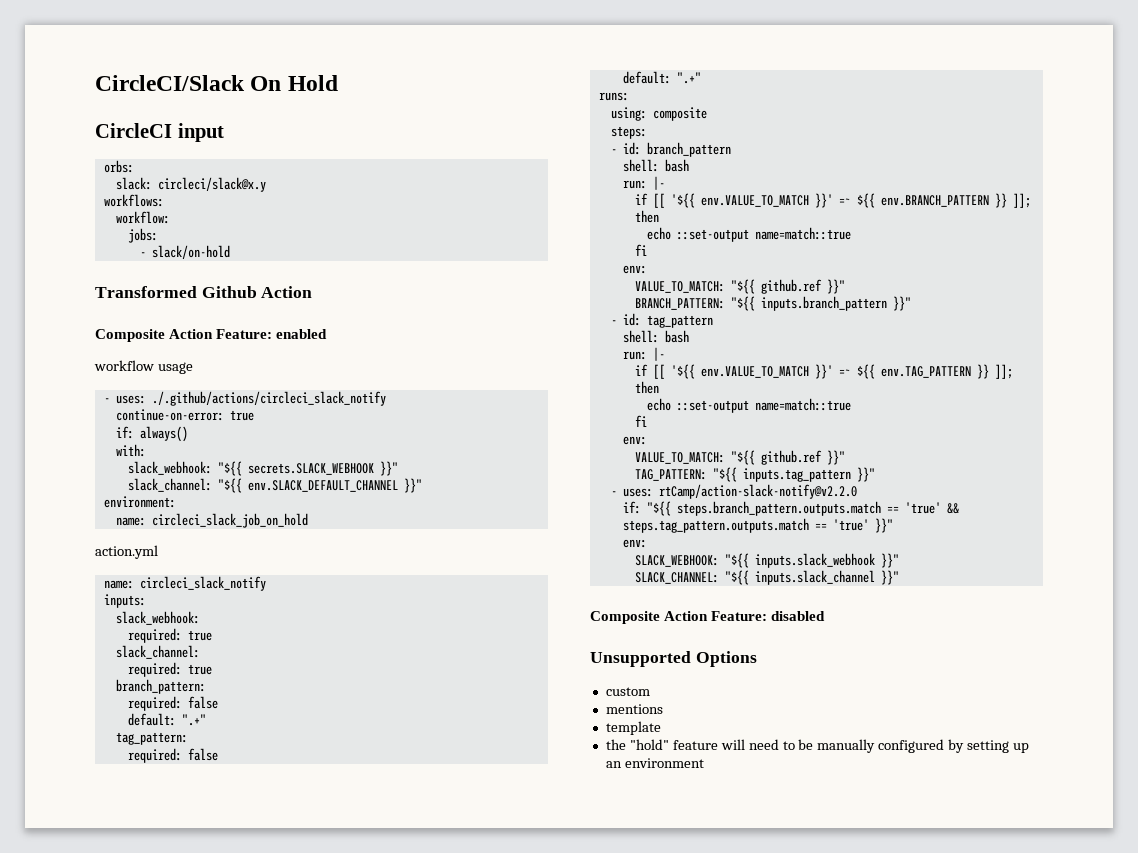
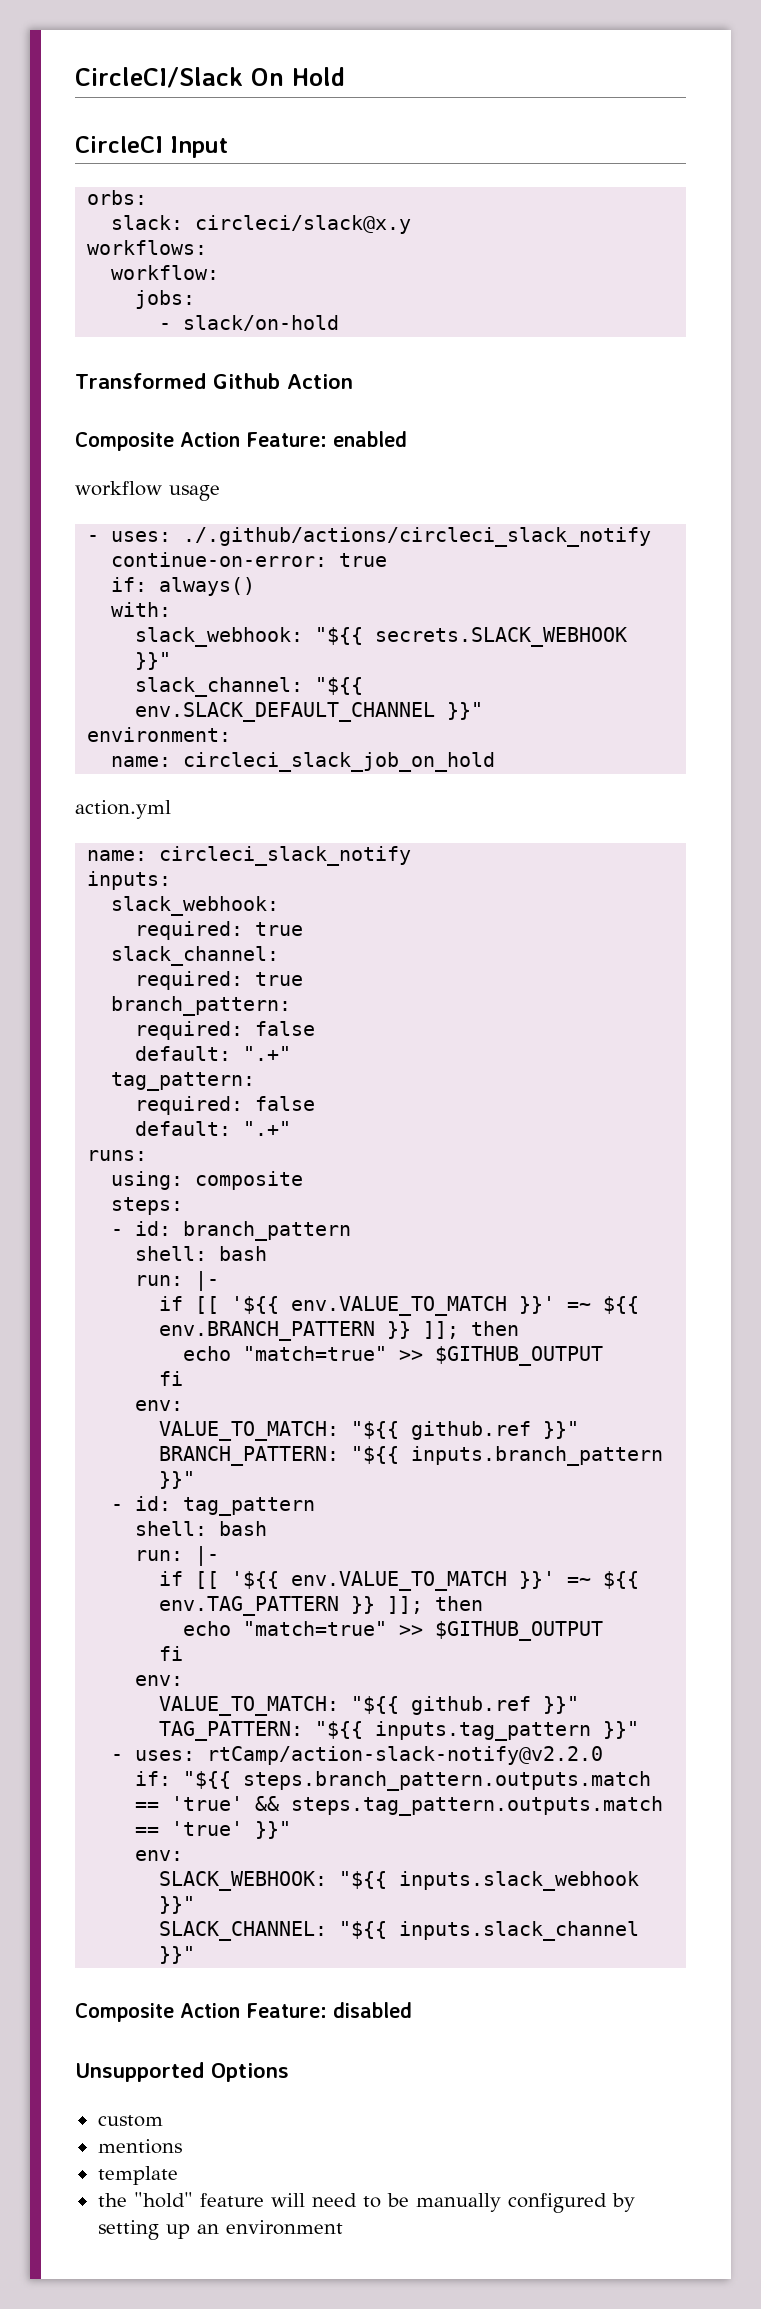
- CircleCI input
+ CircleCI Input
  if [[ '${{ env.VALUE_TO_MATCH }}' =~ ${{ env.BRANCH_PATTERN }} ]]; then
- echo ::set-output name=match::true
+ echo "match=true" >> $GITHUB_OUTPUT
  if [[ '${{ env.VALUE_TO_MATCH }}' =~ ${{ env.TAG_PATTERN }} ]]; then
- echo ::set-output name=match::true
+ echo "match=true" >> $GITHUB_OUTPUT

